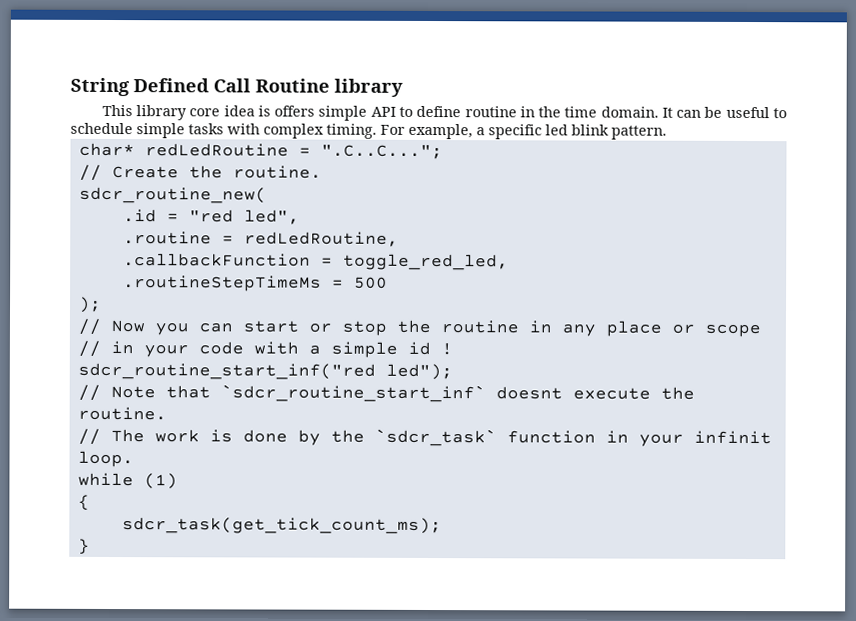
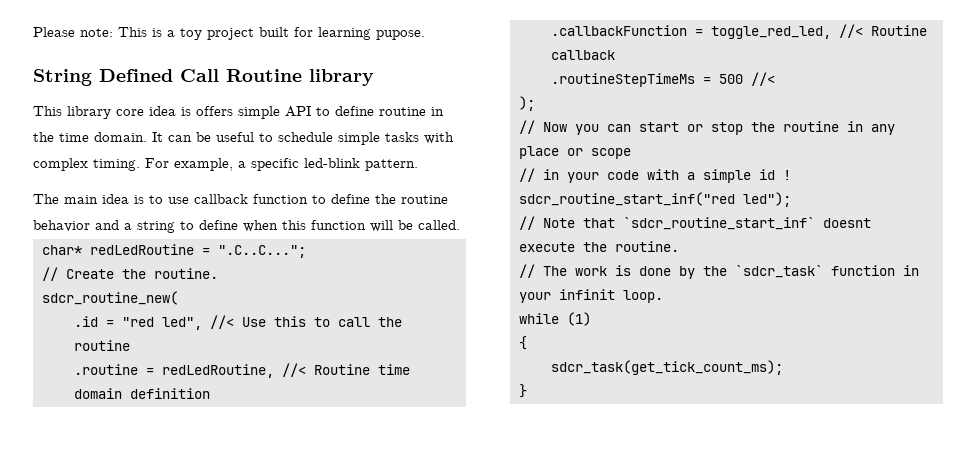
+ Please note: This is a toy project built for learning pupose.
- For example, a specific led blink pattern.
+ For example, a specific led-blink pattern.
+ The main idea is to use callback function to define the routine behavior and a string to define when this function will be called.
- .id = "red led",
- .routine = redLedRoutine,
+ .id = "red led", //< Use this to call the routine
+ .routine = redLedRoutine, //< Routine time domain definition
- .callbackFunction = toggle_red_led,
+ .callbackFunction = toggle_red_led, //< Routine callback
- .routineStepTimeMs = 500
+ .routineStepTimeMs = 500 //<

